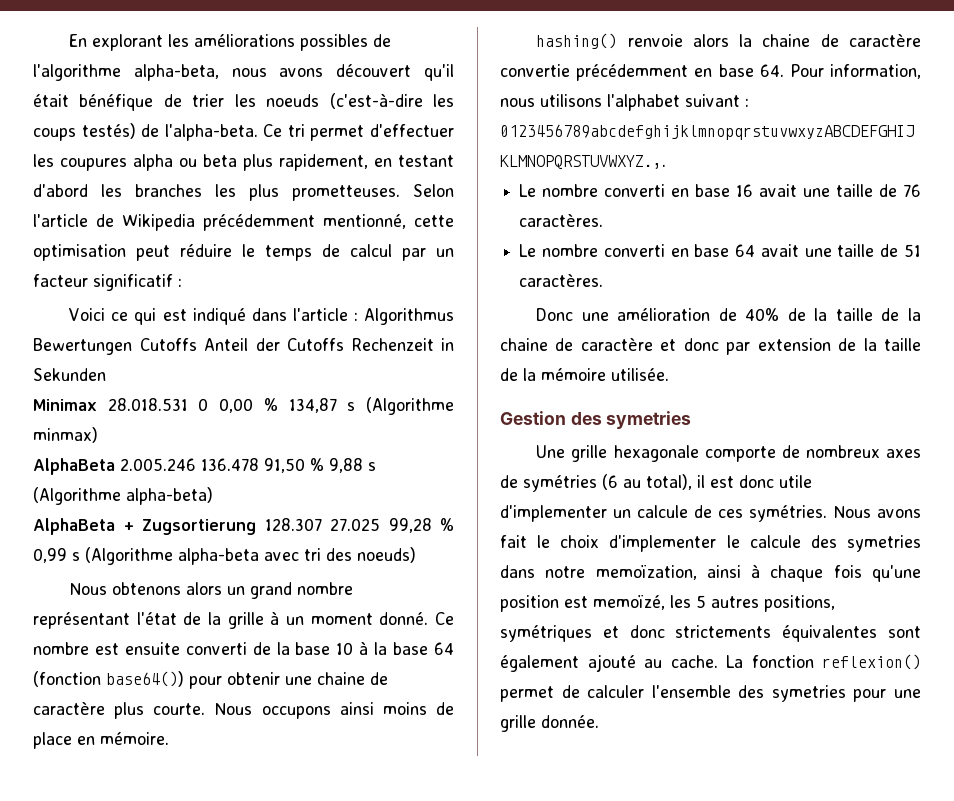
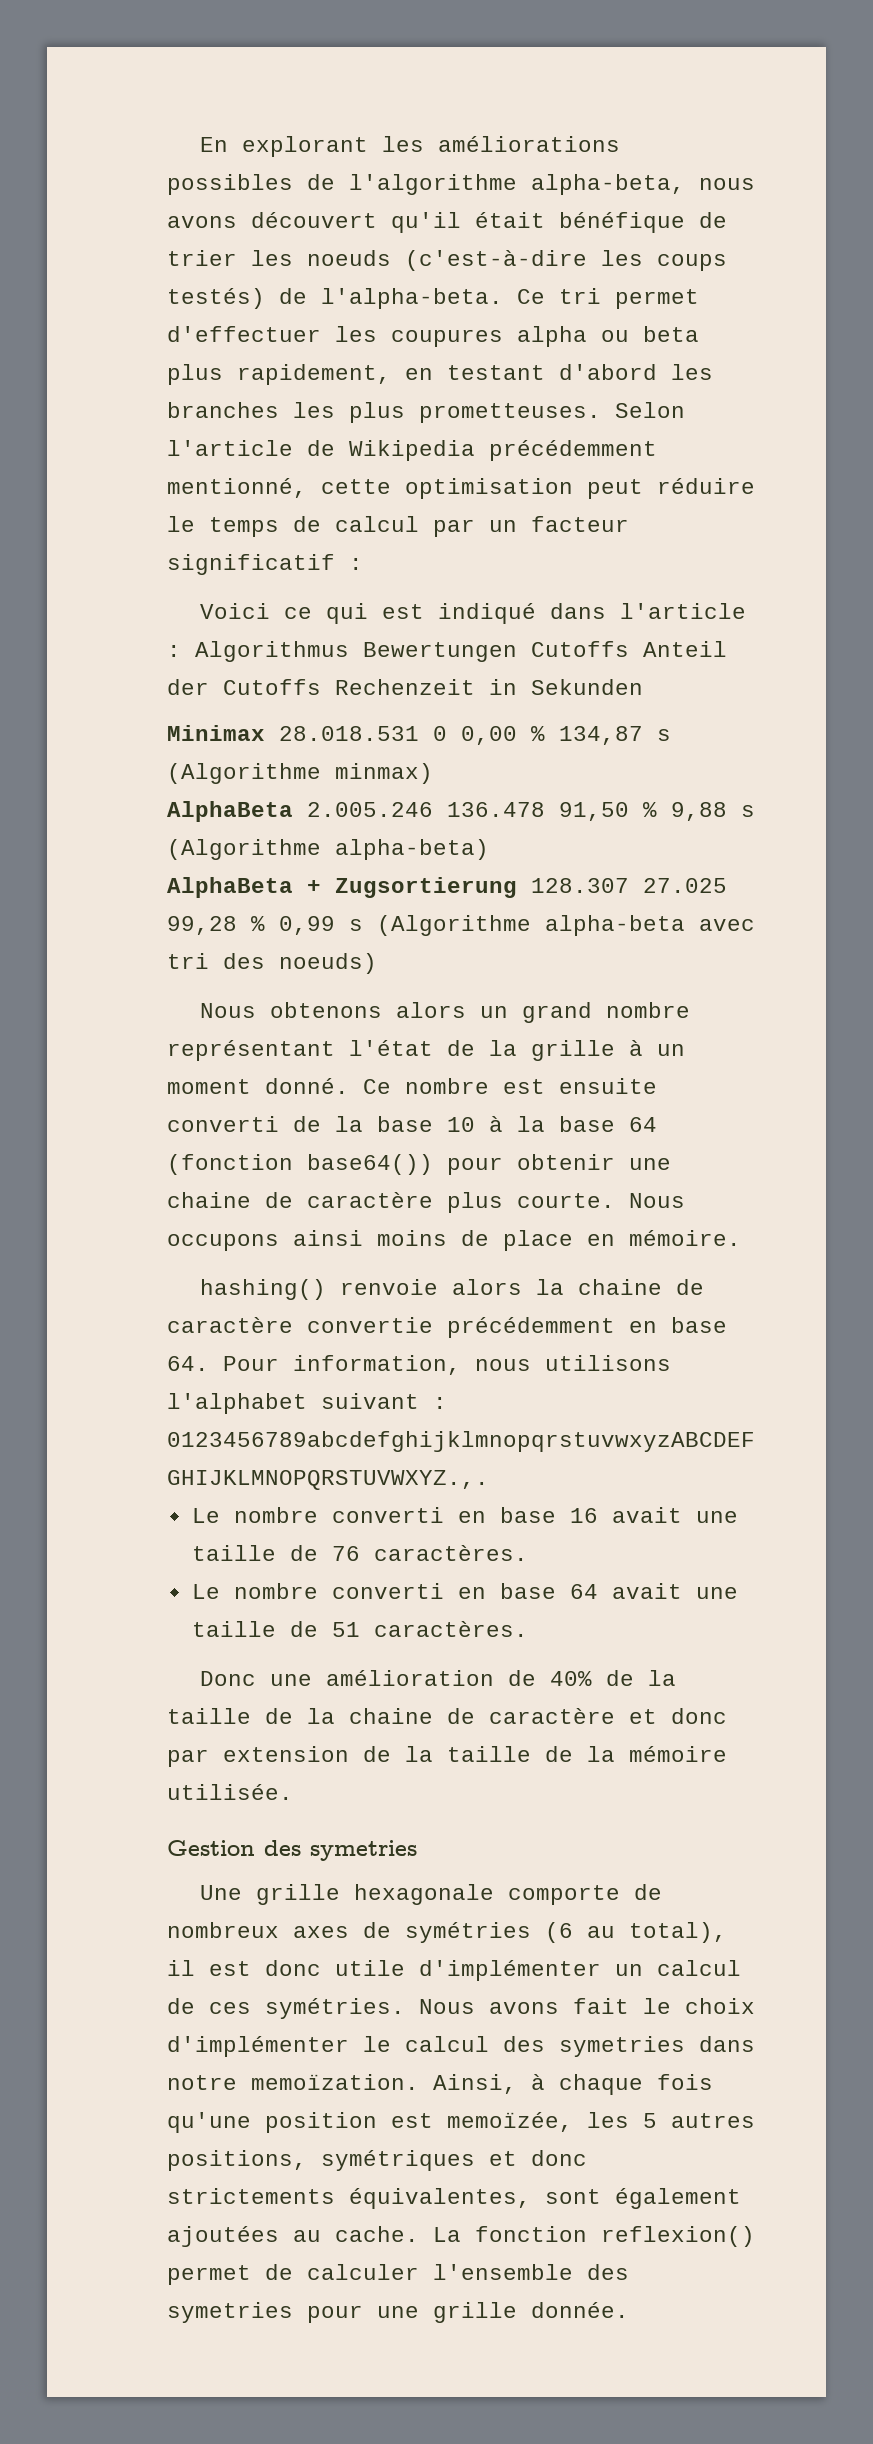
- Une grille hexagonale comporte de nombreux axes de symétries (6 au total), il est donc utile d'implementer un calcule de ces symétries.
+ Une grille hexagonale comporte de nombreux axes de symétries (6 au total), il est donc utile d'implémenter un calcul de ces symétries.
- Nous avons fait le choix d'implementer le calcule des symetries dans notre memoïzation, ainsi à chaque fois qu'une position est memoïzé, les 5 autres positions, symétriques et donc strictements équivalentes sont également ajouté au cache.
+ Nous avons fait le choix d'implémenter le calcul des symetries dans notre memoïzation. Ainsi, à chaque fois qu'une position est memoïzée, les 5 autres positions, symétriques et donc strictements équivalentes, sont également ajoutées au cache.

